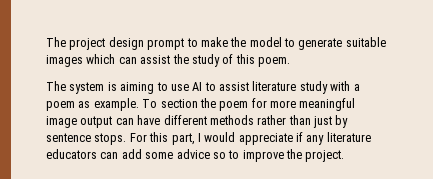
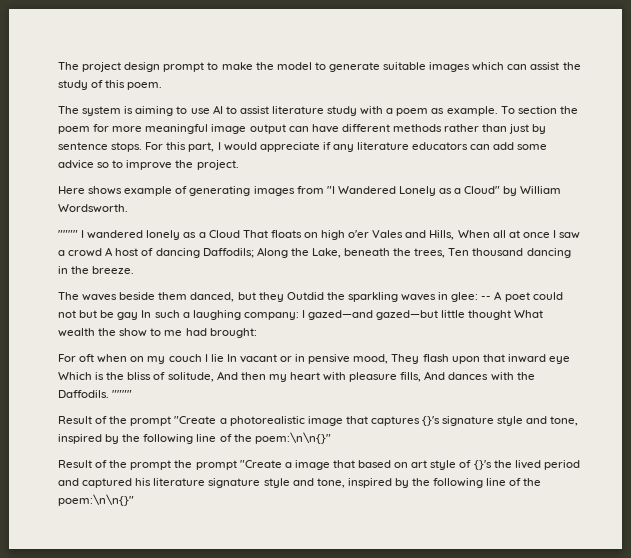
+ Here shows example of generating images from "I Wandered Lonely as a Cloud" by William Wordsworth.
+ """" I wandered lonely as a Cloud That floats on high o'er Vales and Hills, When all at once I saw a crowd A host of dancing Daffodils; Along the Lake, beneath the trees, Ten thousand dancing in the breeze.
+ The waves beside them danced, but they Outdid the sparkling waves in glee: -- A poet could not but be gay In such a laughing company: I gazed—and gazed—but little thought What wealth the show to me had brought:
+ For oft when on my couch I lie In vacant or in pensive mood, They flash upon that inward eye Which is the bliss of solitude, And then my heart with pleasure fills, And dances with the Daffodils. """"
+ Result of the prompt "Create a photorealistic image that captures {}'s signature style and tone, inspired by the following line of the poem:\n\n{}"
+ Result of the prompt the prompt "Create a image that based on art style of {}'s the lived period and captured his literature signature style and tone, inspired by the following line of the poem:\n\n{}"

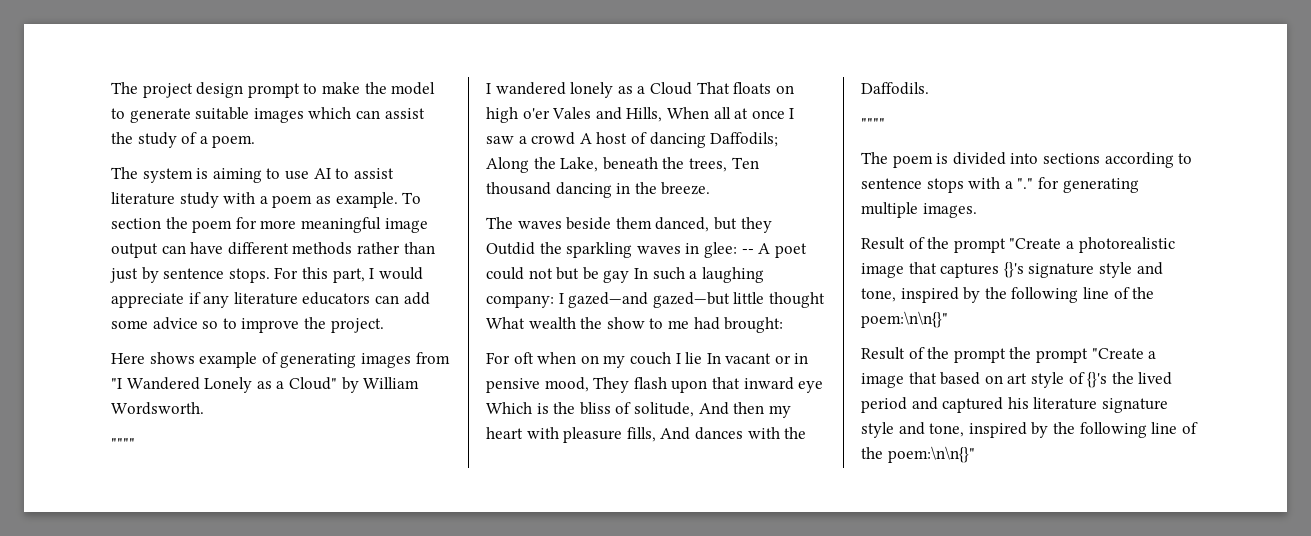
- The project design prompt to make the model to generate suitable images which can assist the study of this poem.
+ The project design prompt to make the model to generate suitable images which can assist the study of a poem.
  Here shows example of generating images from "I Wandered Lonely as a Cloud" by William Wordsworth.
- """" I wandered lonely as a Cloud That floats on high o'er Vales and Hills, When all at once I saw a crowd A host of dancing Daffodils; Along the Lake, beneath the trees, Ten thousand dancing in the breeze.
+ """"
+ I wandered lonely as a Cloud That floats on high o'er Vales and Hills, When all at once I saw a crowd A host of dancing Daffodils; Along the Lake, beneath the trees, Ten thousand dancing in the breeze.
- For oft when on my couch I lie In vacant or in pensive mood, They flash upon that inward eye Which is the bliss of solitude, And then my heart with pleasure fills, And dances with the Daffodils. """"
+ For oft when on my couch I lie In vacant or in pensive mood, They flash upon that inward eye Which is the bliss of solitude, And then my heart with pleasure fills, And dances with the Daffodils.
+ """"
+ The poem is divided into sections according to sentence stops with a "." for generating multiple images.

